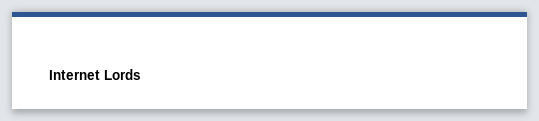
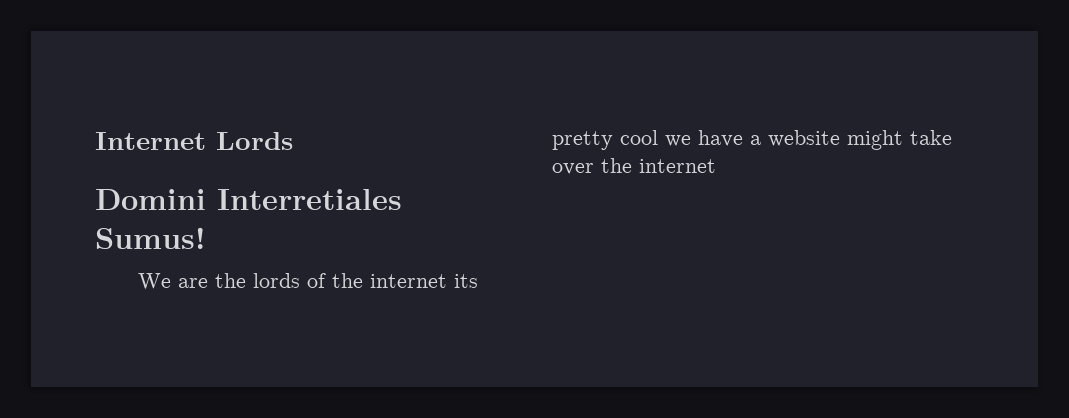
+ Domini Interretiales Sumus!
+ We are the lords of the internet its pretty cool we have a website might take over the internet

